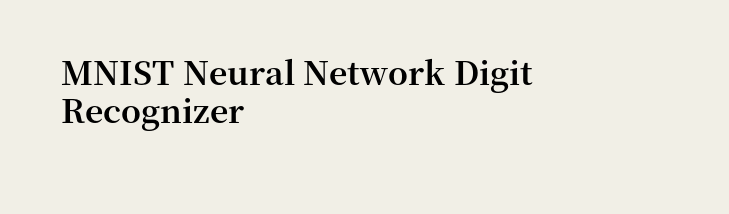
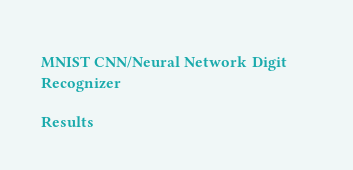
- MNIST Neural Network Digit Recognizer
+ MNIST CNN/Neural Network Digit Recognizer
+ Results

